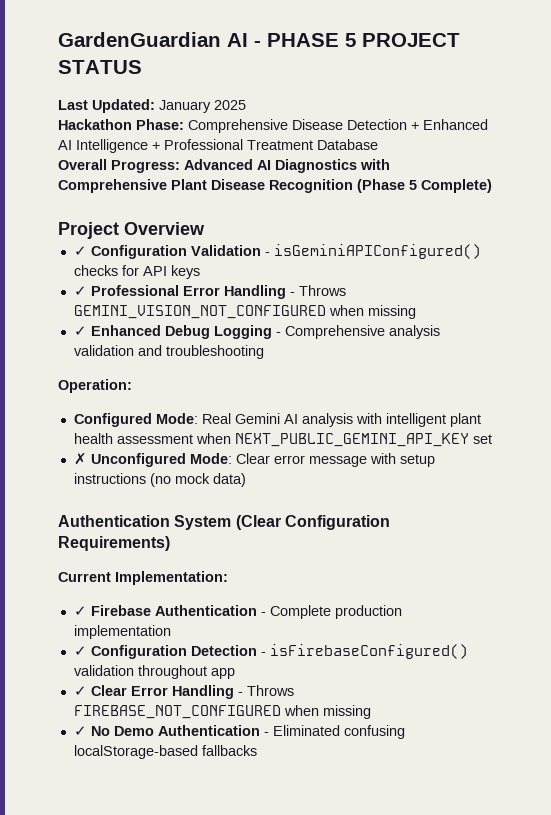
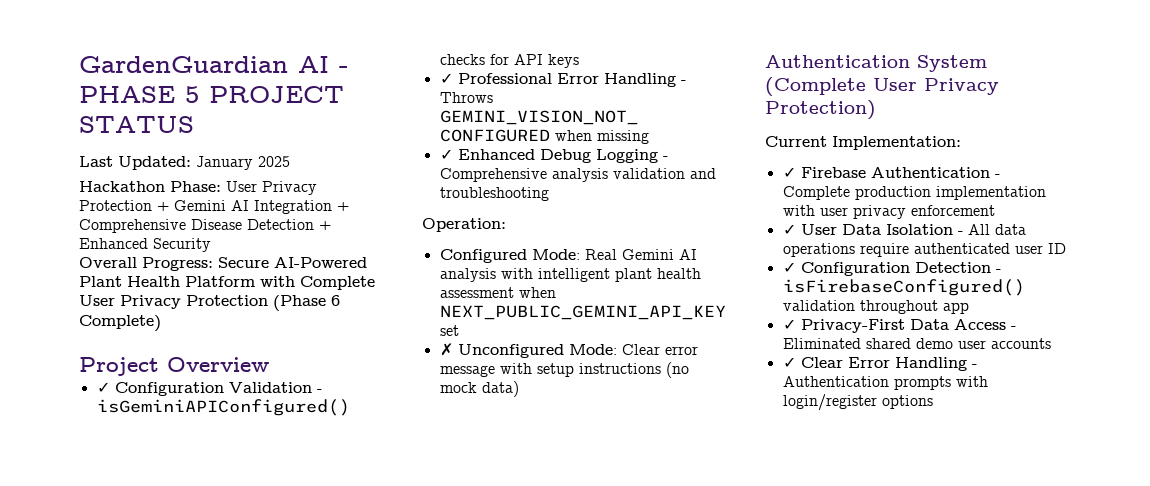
- Hackathon Phase: Comprehensive Disease Detection + Enhanced AI Intelligence + Professional Treatment Database
- Overall Progress: Advanced AI Diagnostics with Comprehensive Plant Disease Recognition (Phase 5 Complete)
+ Hackathon Phase: User Privacy Protection + Gemini AI Integration + Comprehensive Disease Detection + Enhanced Security
+ Overall Progress: Secure AI-Powered Plant Health Platform with Complete User Privacy Protection (Phase 6 Complete)
- Authentication System (Clear Configuration Requirements)
+ Authentication System (Complete User Privacy Protection)
- ✓ Firebase Authentication - Complete production implementation
+ ✓ Firebase Authentication - Complete production implementation with user privacy enforcement
+ ✓ User Data Isolation - All data operations require authenticated user ID
+ ✓ Privacy-First Data Access - Eliminated shared demo user accounts
- ✓ Clear Error Handling - Throws FIREBASE_NOT_CONFIGURED when missing
- ✓ No Demo Authentication - Eliminated confusing localStorage-based fallbacks
+ ✓ Clear Error Handling - Authentication prompts with login/register options

